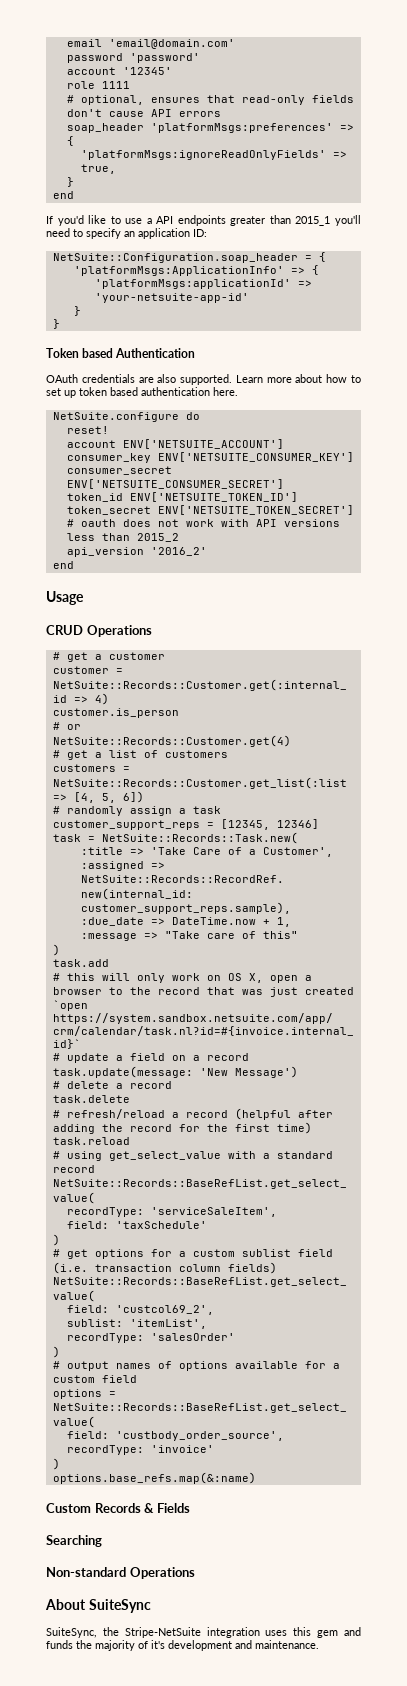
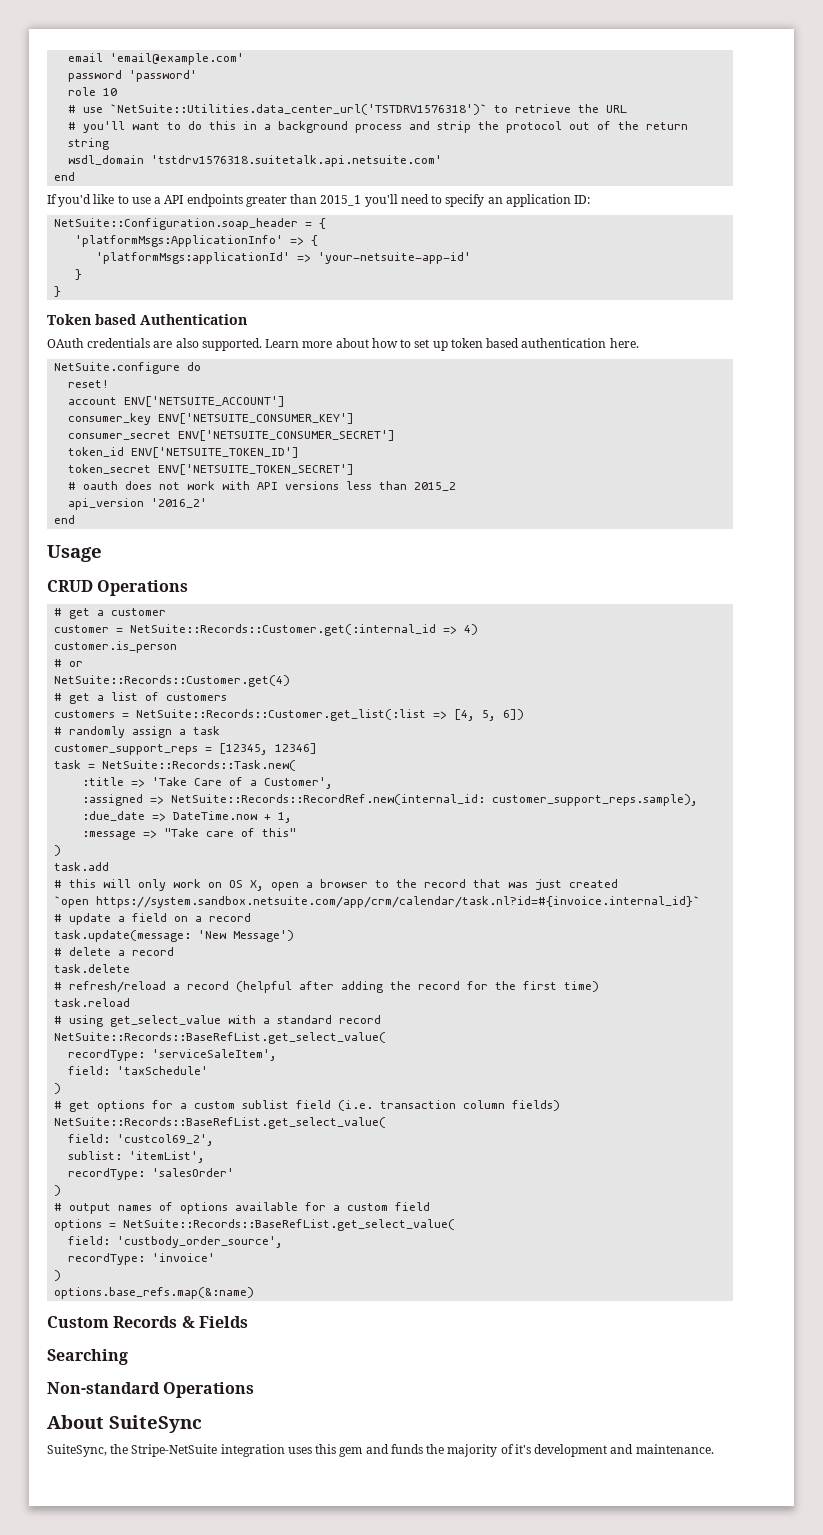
- email 'email@domain.com'
+ email 'email@example.com'
- account '12345'
- role 1111
- # optional, ensures that read-only fields don't cause API errors
- soap_header 'platformMsgs:preferences' => {
- 'platformMsgs:ignoreReadOnlyFields' => true,
- }
+ role 10
+ # use `NetSuite::Utilities.data_center_url('TSTDRV1576318')` to retrieve the URL
+ # you'll want to do this in a background process and strip the protocol out of the return string
+ wsdl_domain 'tstdrv1576318.suitetalk.api.netsuite.com'

